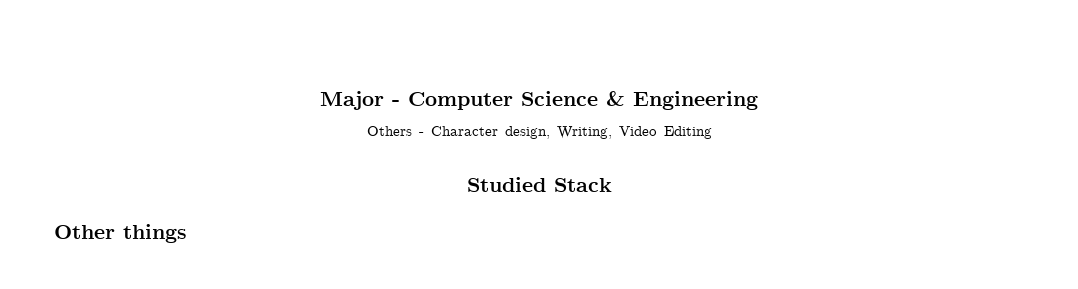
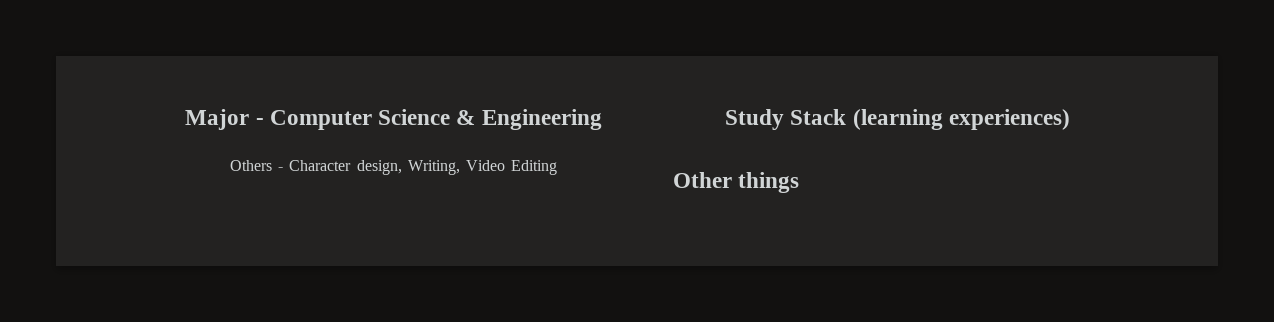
- Studied Stack
+ Study Stack (learning experiences)

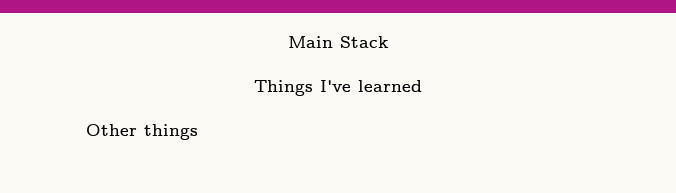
- Major - Computer Science & Engineering
- Others - Character design, Writing, Video Editing
- Study Stack (learning experiences)
+ Main Stack
+ Things I've learned

